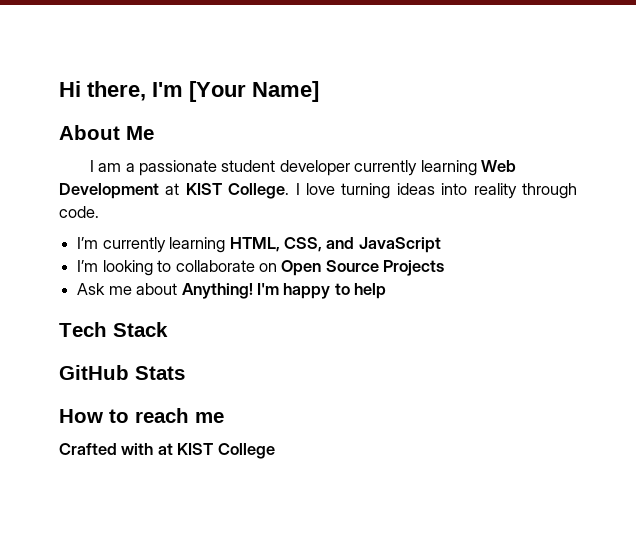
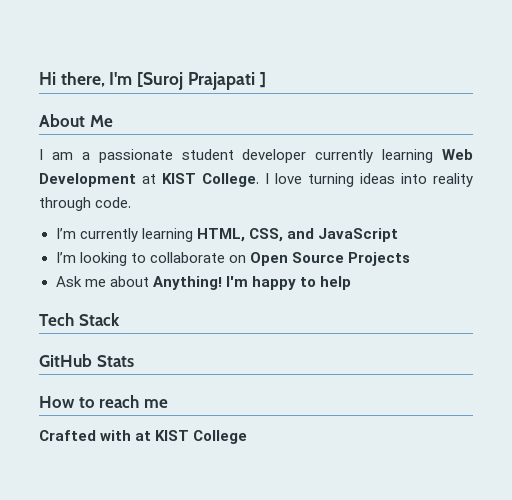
- Hi there, I'm [Your Name]
+ Hi there, I'm [Suroj Prajapati ]

